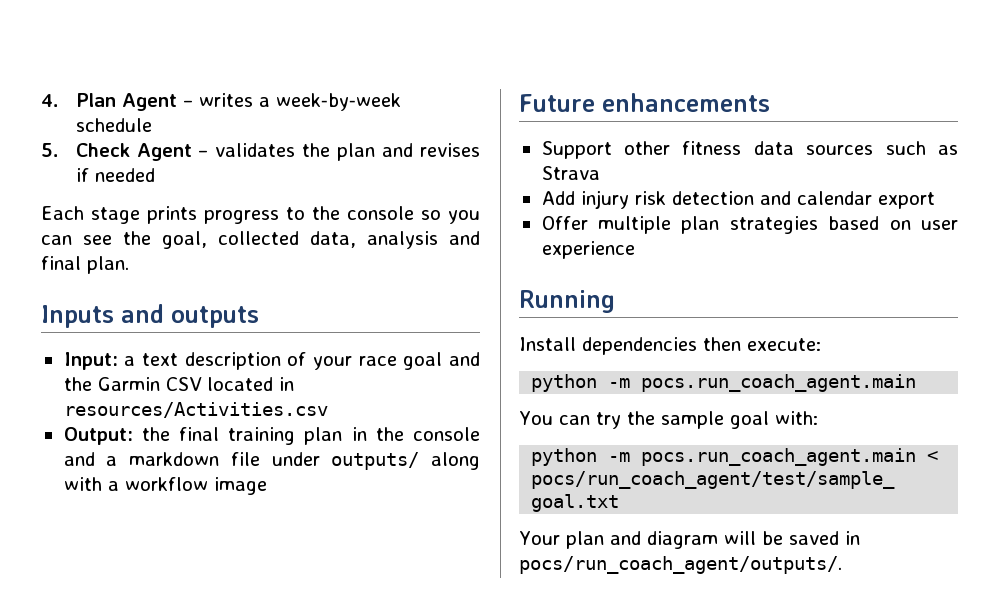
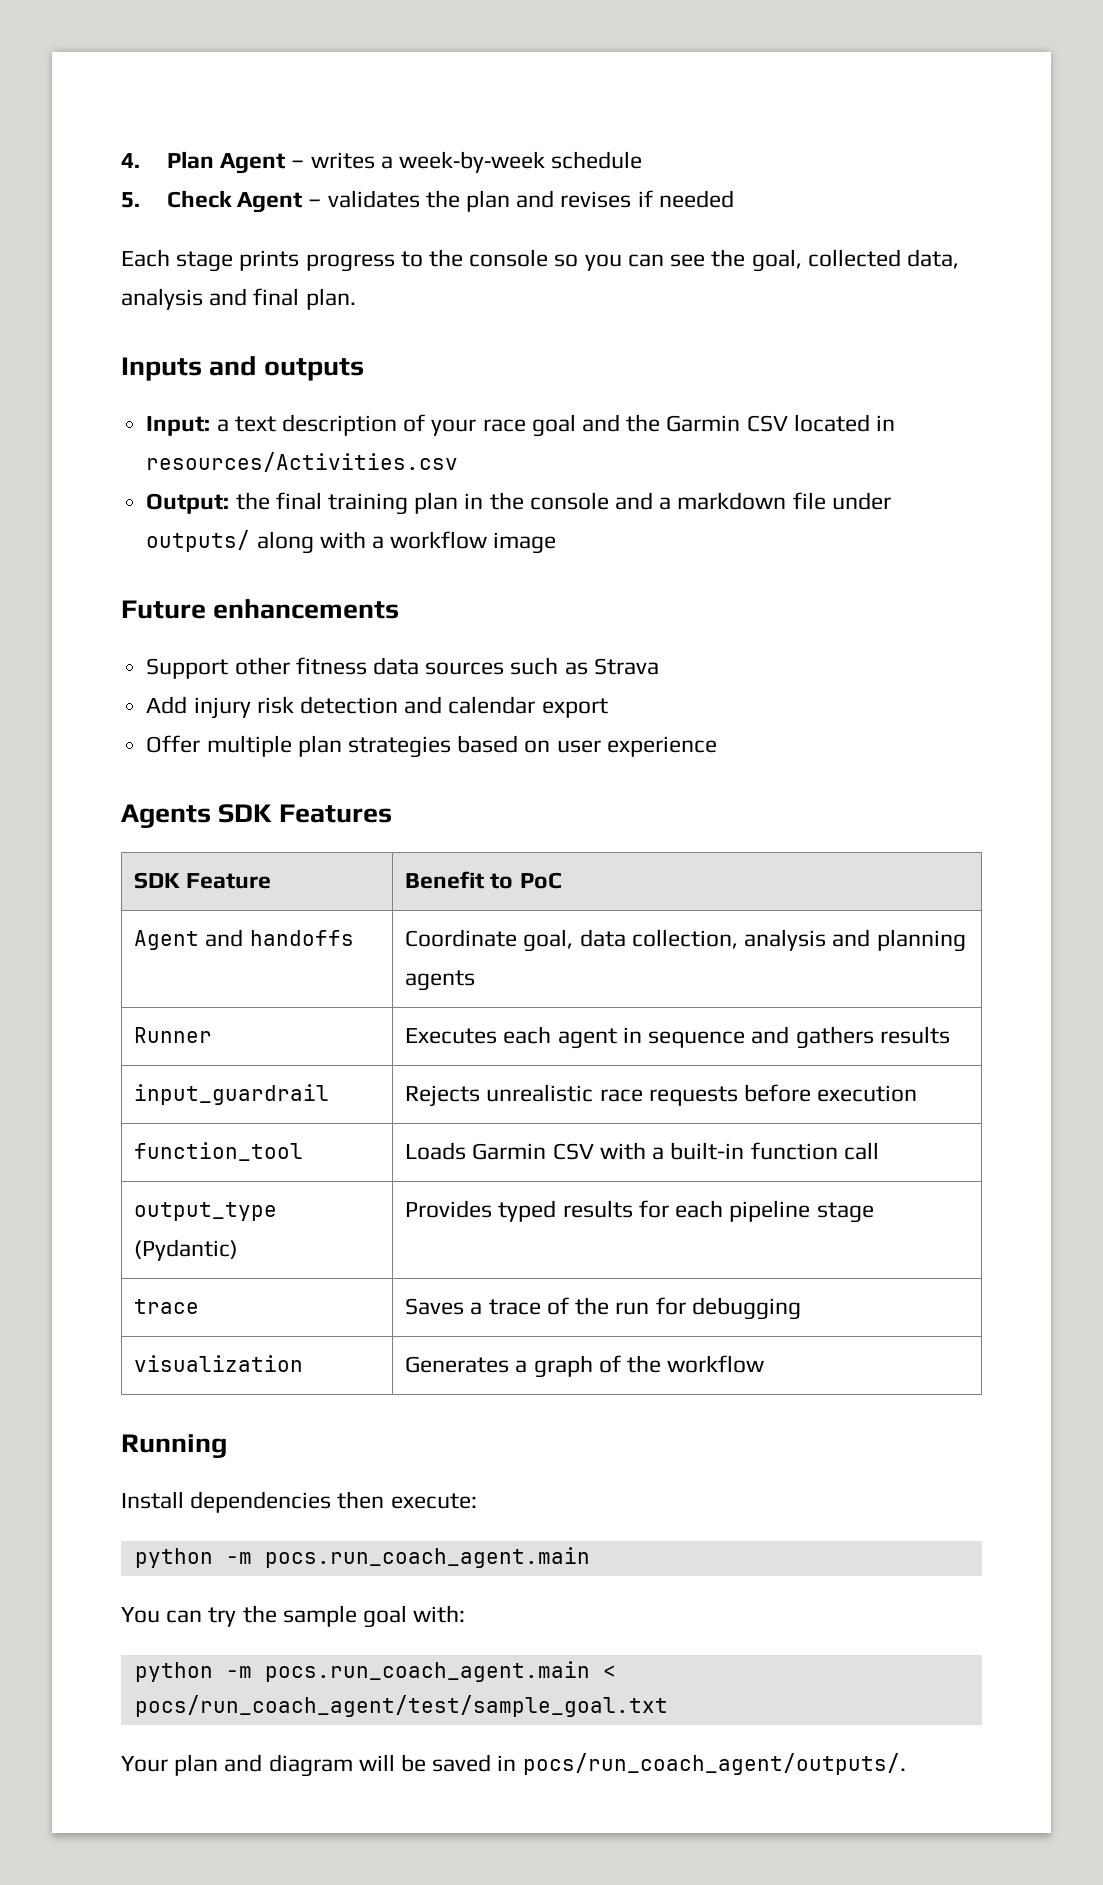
+ Agents SDK Features
+ SDK Feature | Benefit to PoC
+ Agent and handoffs | Coordinate goal, data collection, analysis and planning agents
+ Runner | Executes each agent in sequence and gathers results
+ input_guardrail | Rejects unrealistic race requests before execution
+ function_tool | Loads Garmin CSV with a built-in function call
+ output_type (Pydantic) | Provides typed results for each pipeline stage
+ trace | Saves a trace of the run for debugging
+ visualization | Generates a graph of the workflow

